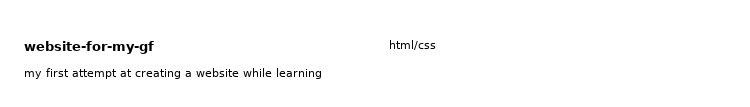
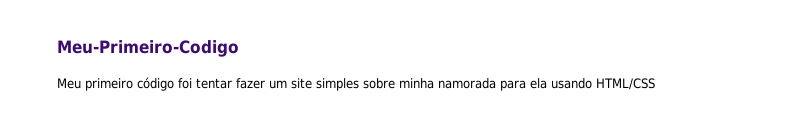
- website-for-my-gf
- my first attempt at creating a website while learning html/css
+ Meu-Primeiro-Codigo
+ Meu primeiro código foi tentar fazer um site simples sobre minha namorada para ela usando HTML/CSS

